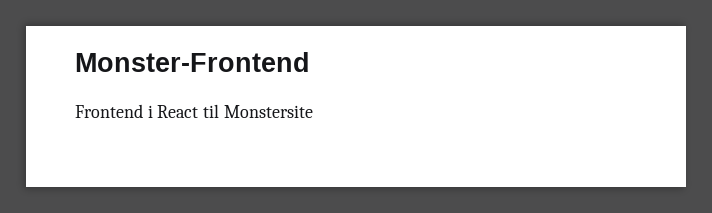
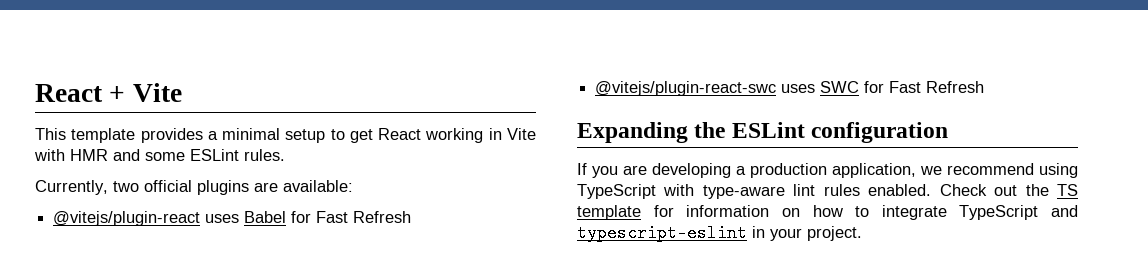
- Monster-Frontend
- Frontend i React til Monstersite
+ React + Vite
+ This template provides a minimal setup to get React working in Vite with HMR and some ESLint rules.
+ Currently, two official plugins are available:
+ @vitejs/plugin-react uses Babel for Fast Refresh
+ @vitejs/plugin-react-swc uses SWC for Fast Refresh
+ Expanding the ESLint configuration
+ If you are developing a production application, we recommend using TypeScript with type-aware lint rules enabled. Check out the TS template for information on how to integrate TypeScript and typescript-eslint in your project.

